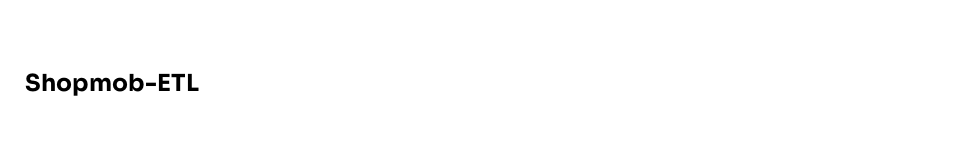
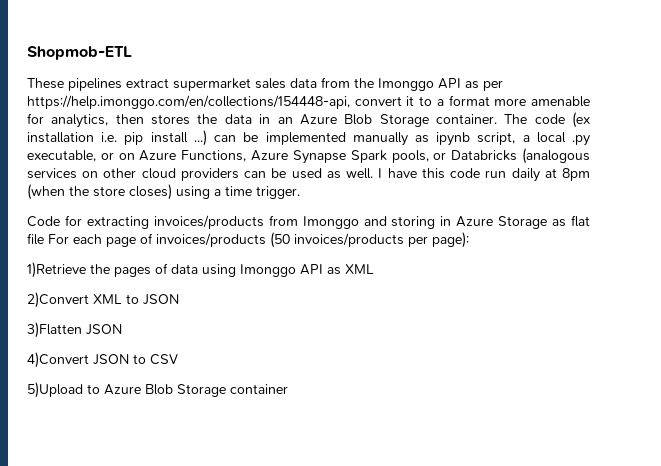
+ These pipelines extract supermarket sales data from the Imonggo API as per https://help.imonggo.com/en/collections/154448-api, convert it to a format more amenable for analytics, then stores the data in an Azure Blob Storage container. The code (ex installation i.e. pip install ...) can be implemented manually as ipynb script, a local .py executable, or on Azure Functions, Azure Synapse Spark pools, or Databricks (analogous services on other cloud providers can be used as well. I have this code run daily at 8pm (when the store closes) using a time trigger.
+ Code for extracting invoices/products from Imonggo and storing in Azure Storage as flat file For each page of invoices/products (50 invoices/products per page):
+ 1)Retrieve the pages of data using Imonggo API as XML
+ 2)Convert XML to JSON
+ 3)Flatten JSON
+ 4)Convert JSON to CSV
+ 5)Upload to Azure Blob Storage container

